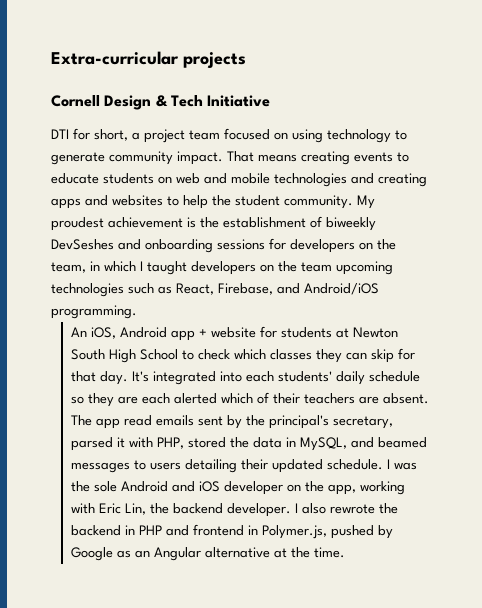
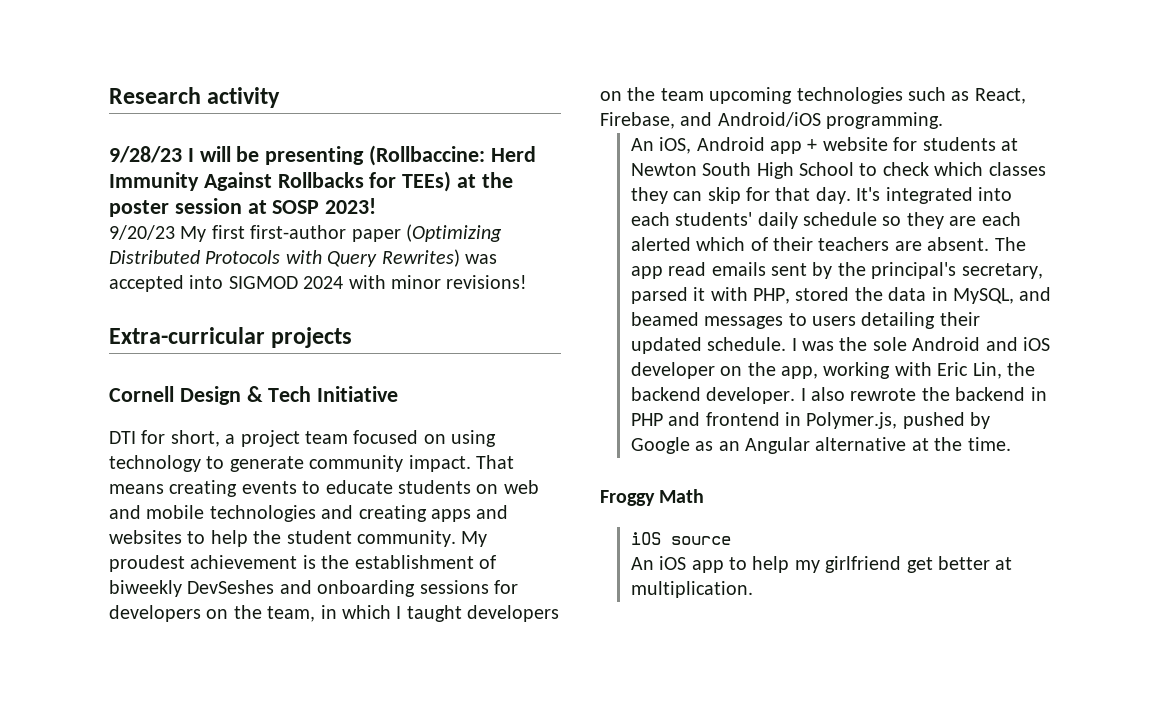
+ Research activity
+ 9/28/23 I will be presenting (Rollbaccine: Herd Immunity Against Rollbacks for TEEs) at the poster session at SOSP 2023!
+ 9/20/23 My first first-author paper (Optimizing Distributed Protocols with Query Rewrites) was accepted into SIGMOD 2024 with minor revisions!
+ Froggy Math
+ iOS source
+ An iOS app to help my girlfriend get better at multiplication.

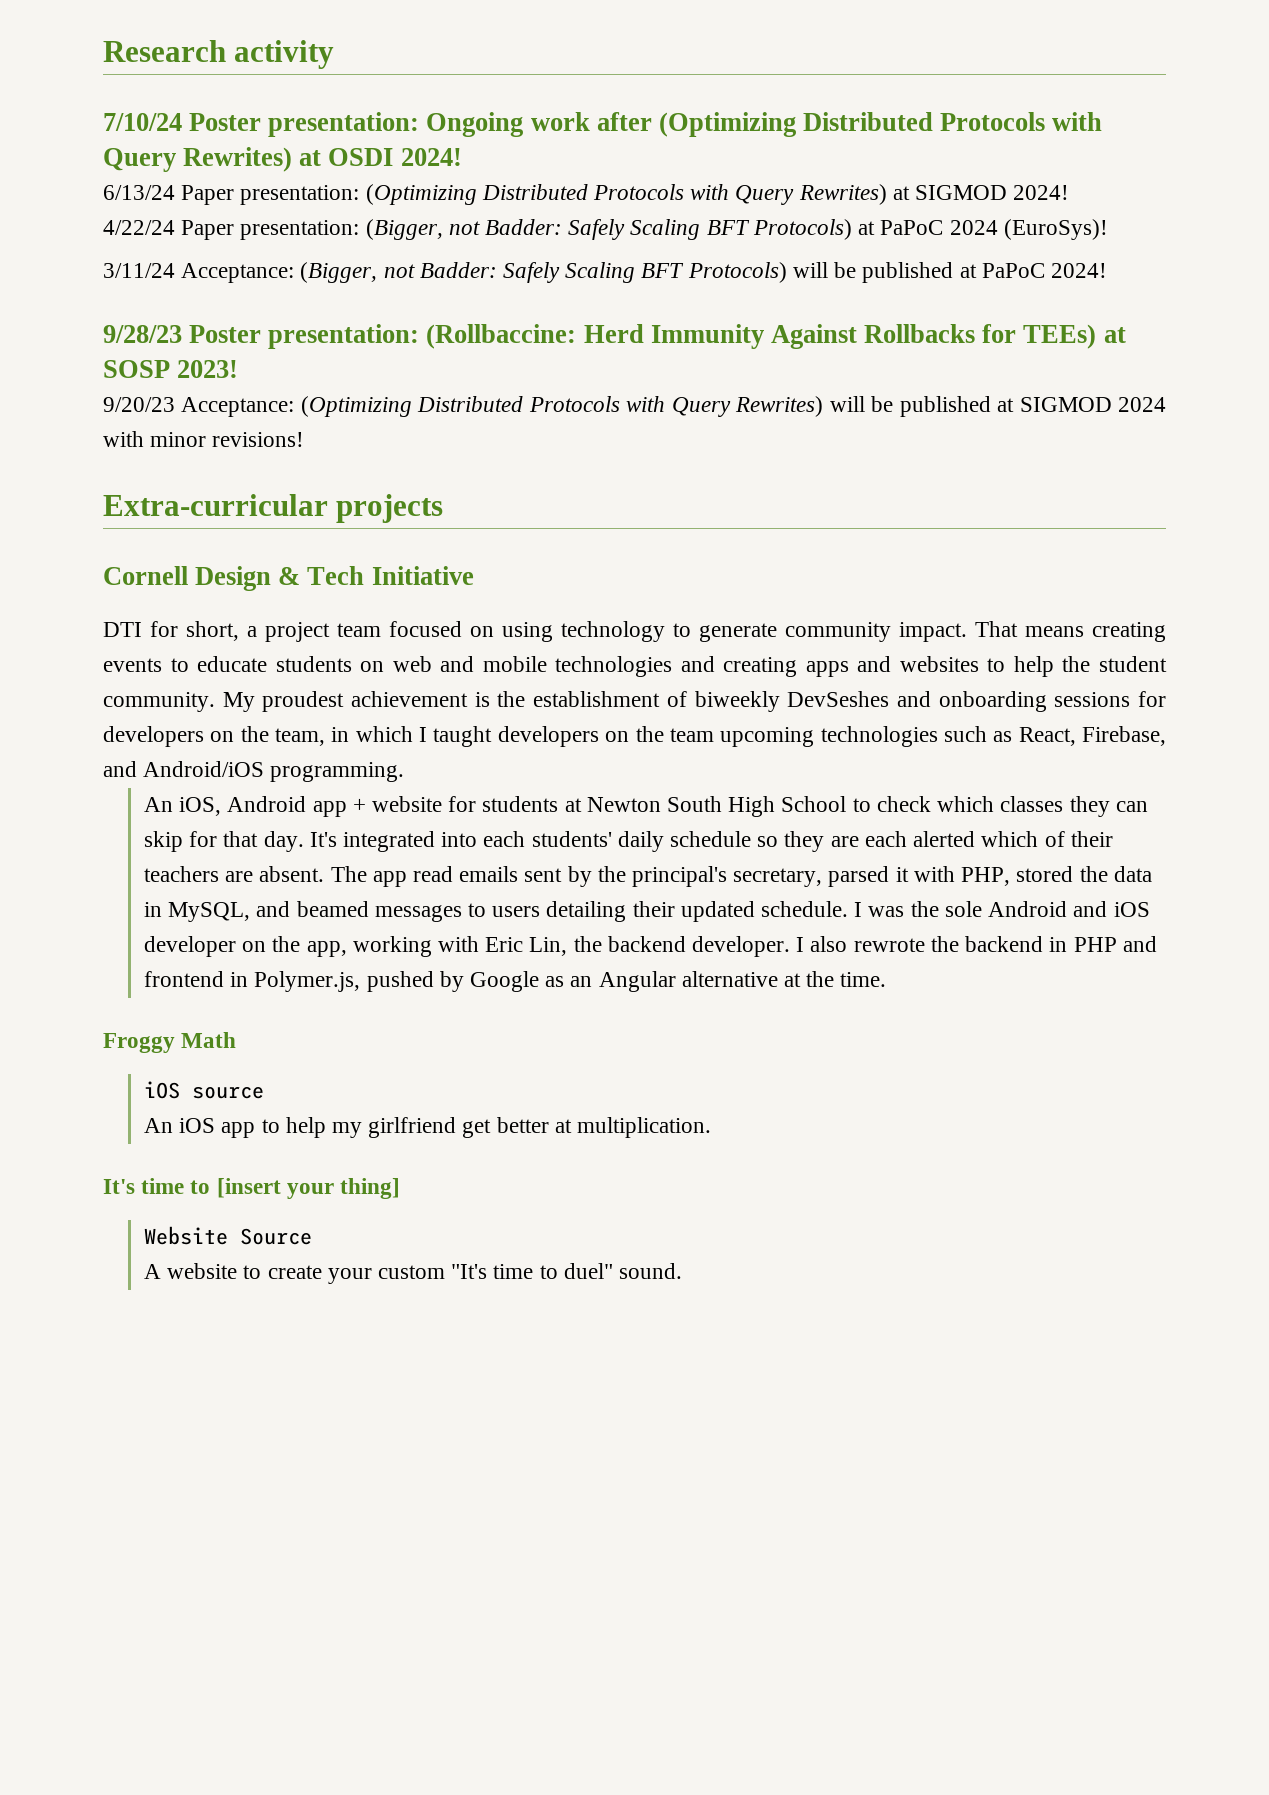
- 9/28/23 I will be presenting (Rollbaccine: Herd Immunity Against Rollbacks for TEEs) at the poster session at SOSP 2023!
+ 7/10/24 Poster presentation: Ongoing work after (Optimizing Distributed Protocols with Query Rewrites) at OSDI 2024!
+ 6/13/24 Paper presentation: (Optimizing Distributed Protocols with Query Rewrites) at SIGMOD 2024!
+ 4/22/24 Paper presentation: (Bigger, not Badder: Safely Scaling BFT Protocols) at PaPoC 2024 (EuroSys)!
+ 3/11/24 Acceptance: (Bigger, not Badder: Safely Scaling BFT Protocols) will be published at PaPoC 2024!
+ 9/28/23 Poster presentation: (Rollbaccine: Herd Immunity Against Rollbacks for TEEs) at SOSP 2023!
- 9/20/23 My first first-author paper (Optimizing Distributed Protocols with Query Rewrites) was accepted into SIGMOD 2024 with minor revisions!
+ 9/20/23 Acceptance: (Optimizing Distributed Protocols with Query Rewrites) will be published at SIGMOD 2024 with minor revisions!
+ It's time to [insert your thing]
+ Website Source
+ A website to create your custom "It's time to duel" sound.

